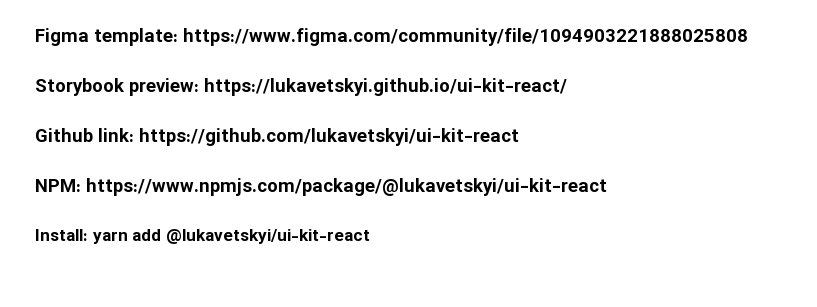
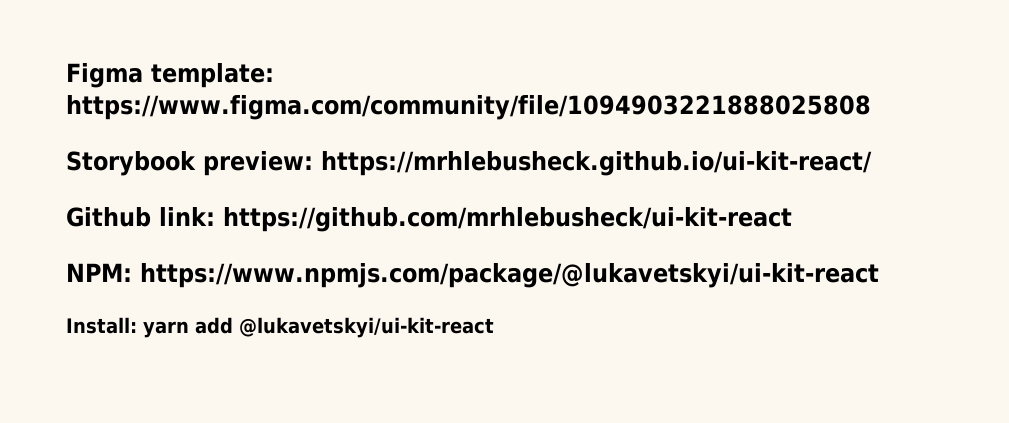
- Storybook preview: https://lukavetskyi.github.io/ui-kit-react/
+ Storybook preview: https://mrhlebusheck.github.io/ui-kit-react/
- Github link: https://github.com/lukavetskyi/ui-kit-react
+ Github link: https://github.com/mrhlebusheck/ui-kit-react

